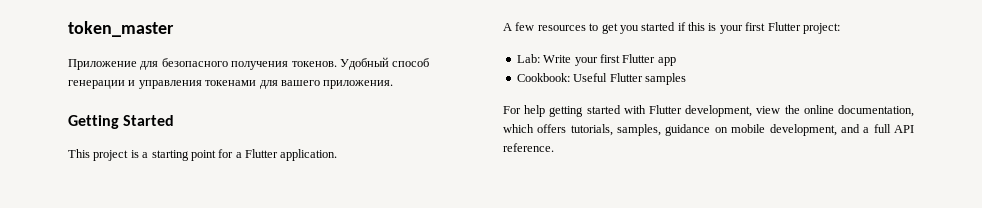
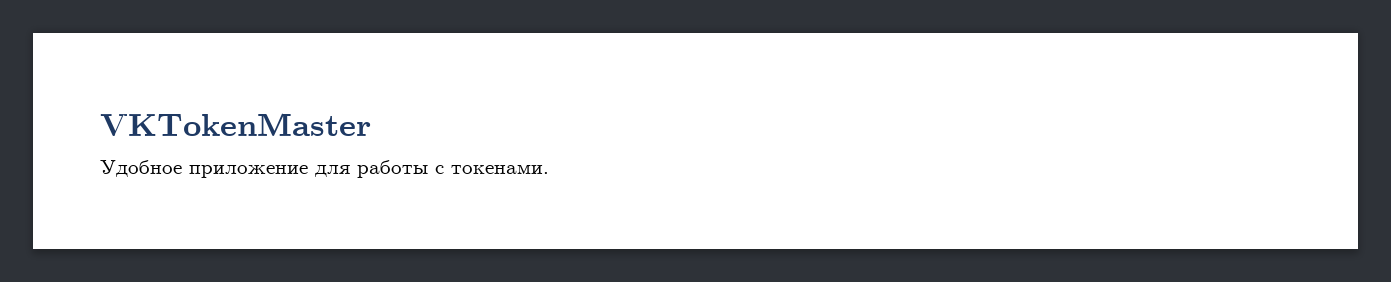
- token_master
- Приложение для безопасного получения токенов. Удобный способ генерации и управления токенами для вашего приложения.
- Getting Started
- This project is a starting point for a Flutter application.
- A few resources to get you started if this is your first Flutter project:
- Lab: Write your first Flutter app
- Cookbook: Useful Flutter samples
- For help getting started with Flutter development, view the online documentation, which offers tutorials, samples, guidance on mobile development, and a full API reference.
+ VKTokenMaster
+ Удобное приложение для работы с токенами.

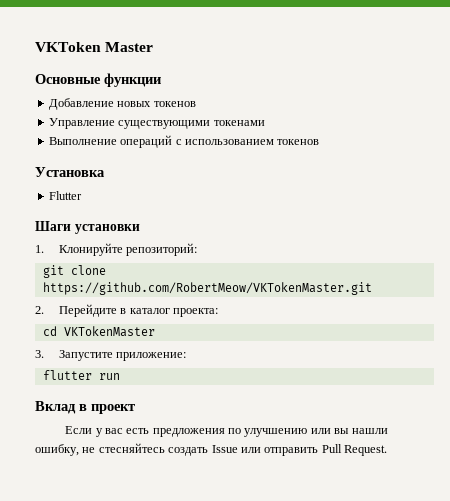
- VKTokenMaster
- Удобное приложение для работы с токенами.
+ VKToken Master
+ Основные функции
+ Добавление новых токенов
+ Управление существующими токенами
+ Выполнение операций с использованием токенов
+ Установка
+ Flutter
+ Шаги установки
+ 1. Клонируйте репозиторий:
+ git clone https://github.com/RobertMeow/VKTokenMaster.git
+ 2. Перейдите в каталог проекта:
+ cd VKTokenMaster
+ 3. Запустите приложение:
+ flutter run
+ Вклад в проект
+ Если у вас есть предложения по улучшению или вы нашли ошибку, не стесняйтесь создать Issue или отправить Pull Request.

